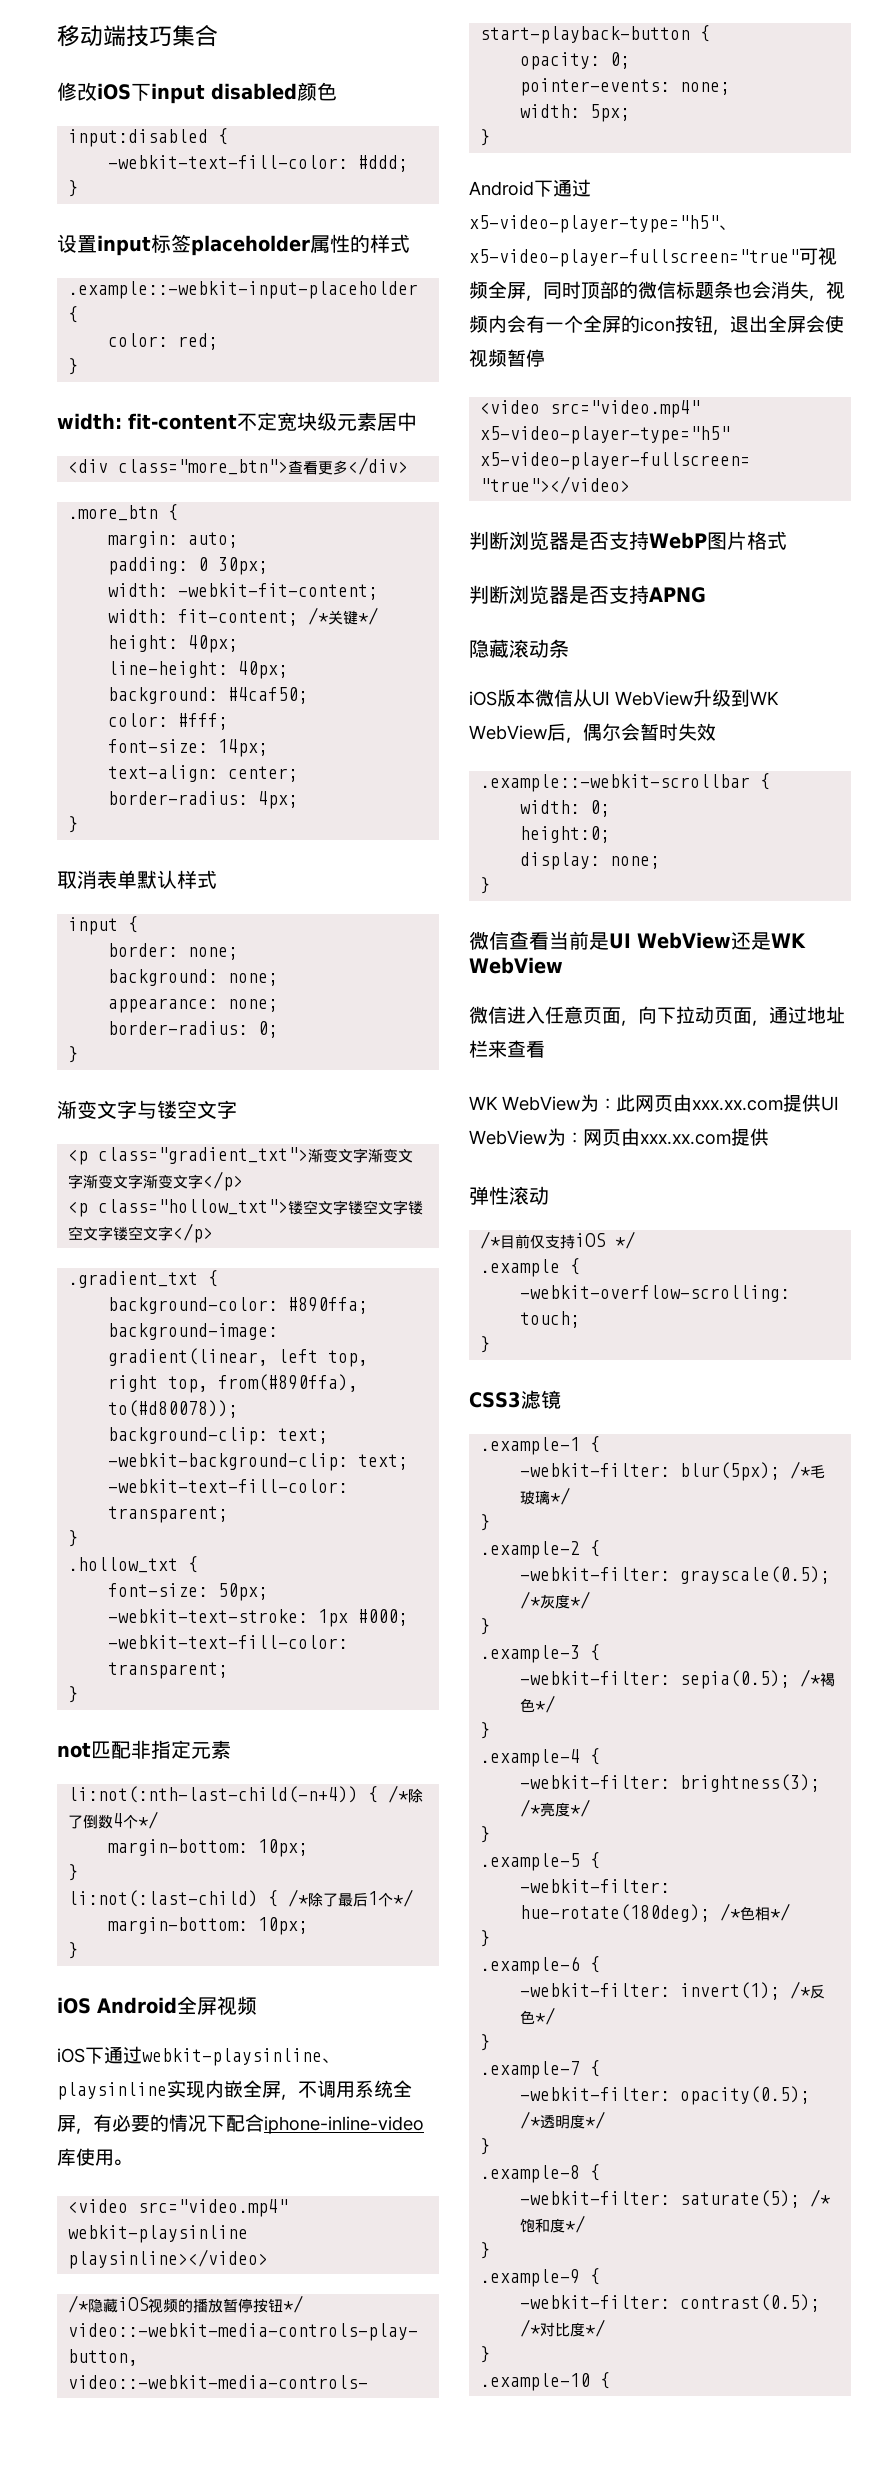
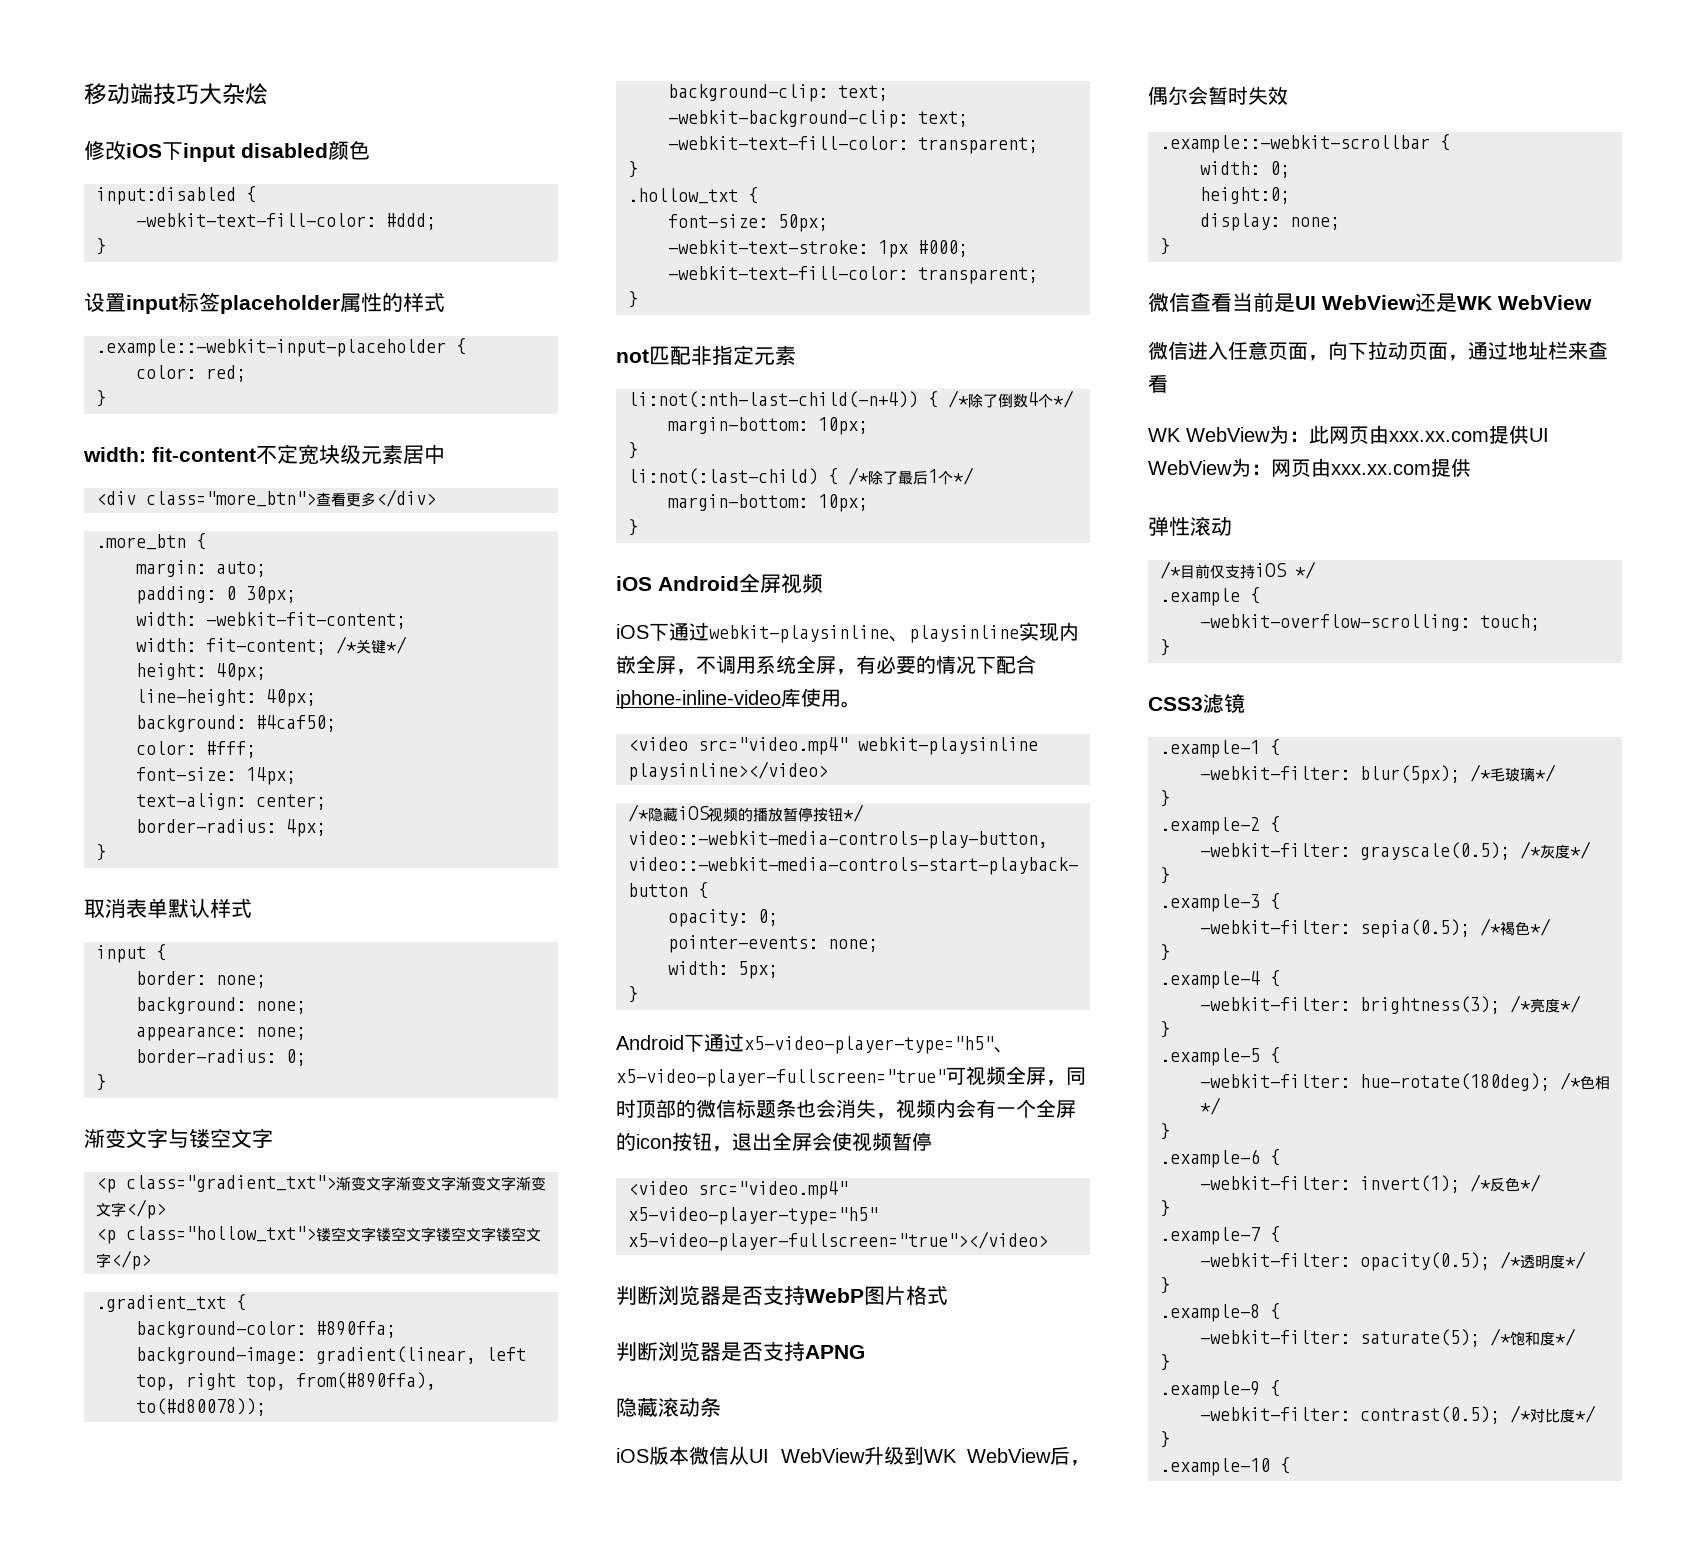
- 移动端技巧集合
+ 移动端技巧大杂烩

